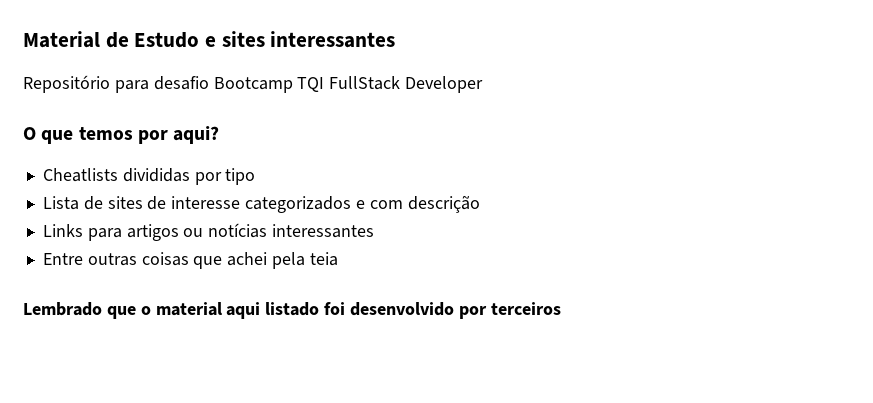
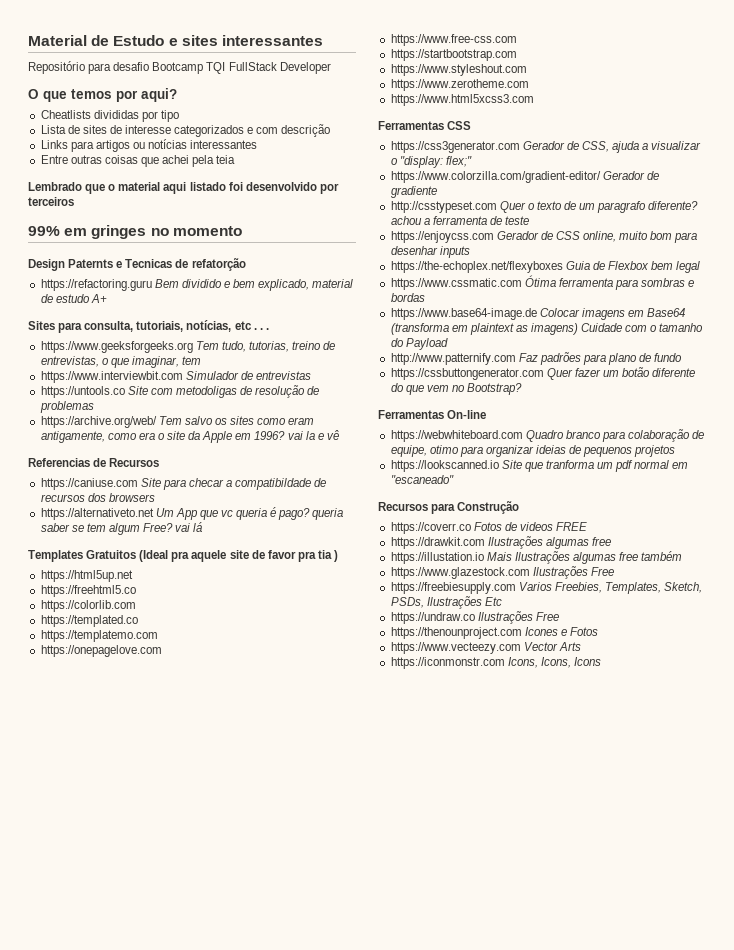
+ 99% em gringes no momento
+ Design Paternts e Tecnicas de refatorção
+ https://refactoring.guru Bem dividido e bem explicado, material de estudo A+
+ Sites para consulta, tutoriais, notícias, etc . . .
+ https://www.geeksforgeeks.org Tem tudo, tutorias, treino de entrevistas, o que imaginar, tem
+ https://www.interviewbit.com Simulador de entrevistas
+ https://untools.co Site com metodoligas de resolução de problemas
+ https://archive.org/web/ Tem salvo os sites como eram antigamente, como era o site da Apple em 1996? vai la e vê
+ Referencias de Recursos
+ https://caniuse.com Site para checar a compatibildade de recursos dos browsers
+ https://alternativeto.net Um App que vc queria é pago? queria saber se tem algum Free? vai lá
+ Templates Gratuitos (Ideal pra aquele site de favor pra tia )
+ https://html5up.net
+ https://freehtml5.co
+ https://colorlib.com
+ https://templated.co
+ https://templatemo.com
+ https://onepagelove.com
+ https://www.free-css.com
+ https://startbootstrap.com
+ https://www.styleshout.com
+ https://www.zerotheme.com
+ https://www.html5xcss3.com
+ Ferramentas CSS
+ https://css3generator.com Gerador de CSS, ajuda a visualizar o "display: flex;"
+ https://www.colorzilla.com/gradient-editor/ Gerador de gradiente
+ http://csstypeset.com Quer o texto de um paragrafo diferente? achou a ferramenta de teste
+ https://enjoycss.com Gerador de CSS online, muito bom para desenhar inputs
+ https://the-echoplex.net/flexyboxes Guia de Flexbox bem legal
+ https://www.cssmatic.com Ótima ferramenta para sombras e bordas
+ https://www.base64-image.de Colocar imagens em Base64 (transforma em plaintext as imagens) Cuidade com o tamanho do Payload
+ http://www.patternify.com Faz padrões para plano de fundo
+ https://cssbuttongenerator.com Quer fazer um botão diferente do que vem no Bootstrap?
+ Ferramentas On-line
+ https://webwhiteboard.com Quadro branco para colaboração de equipe, otimo para organizar ideias de pequenos projetos
+ https://lookscanned.io Site que tranforma um pdf normal em "escaneado"
+ Recursos para Construção
+ https://coverr.co Fotos de videos FREE
+ https://drawkit.com Ilustrações algumas free
+ https://illustation.io Mais Ilustrações algumas free também
+ https://www.glazestock.com Ilustrações Free
+ https://freebiesupply.com Varios Freebies, Templates, Sketch, PSDs, Ilustrações Etc
+ https://undraw.co Ilustrações Free
+ https://thenounproject.com Icones e Fotos
+ https://www.vecteezy.com Vector Arts
+ https://iconmonstr.com Icons, Icons, Icons

